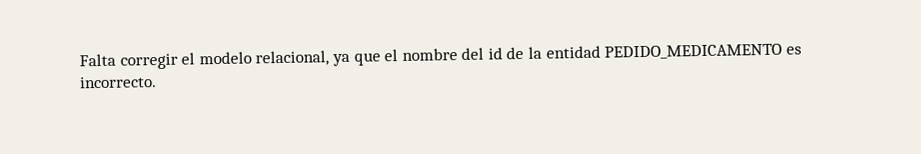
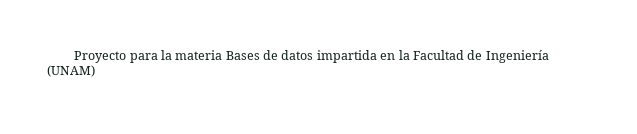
- Falta corregir el modelo relacional, ya que el nombre del id de la entidad PEDIDO_MEDICAMENTO es incorrecto.
+ Proyecto para la materia Bases de datos impartida en la Facultad de Ingeniería (UNAM)

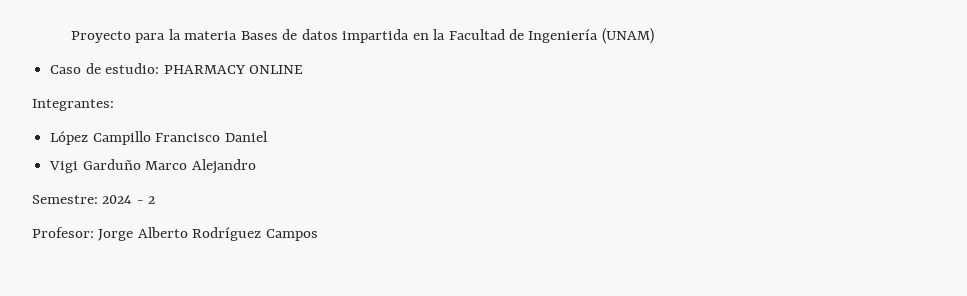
+ Caso de estudio: PHARMACY ONLINE
+ Integrantes:
+ López Campillo Francisco Daniel
+ Vigi Garduño Marco Alejandro
+ Semestre: 2024 - 2
+ Profesor: Jorge Alberto Rodríguez Campos

